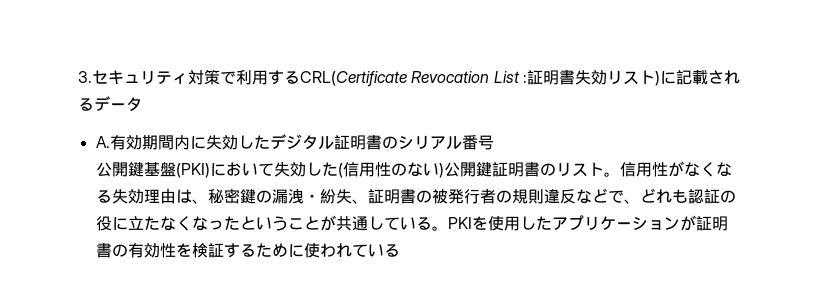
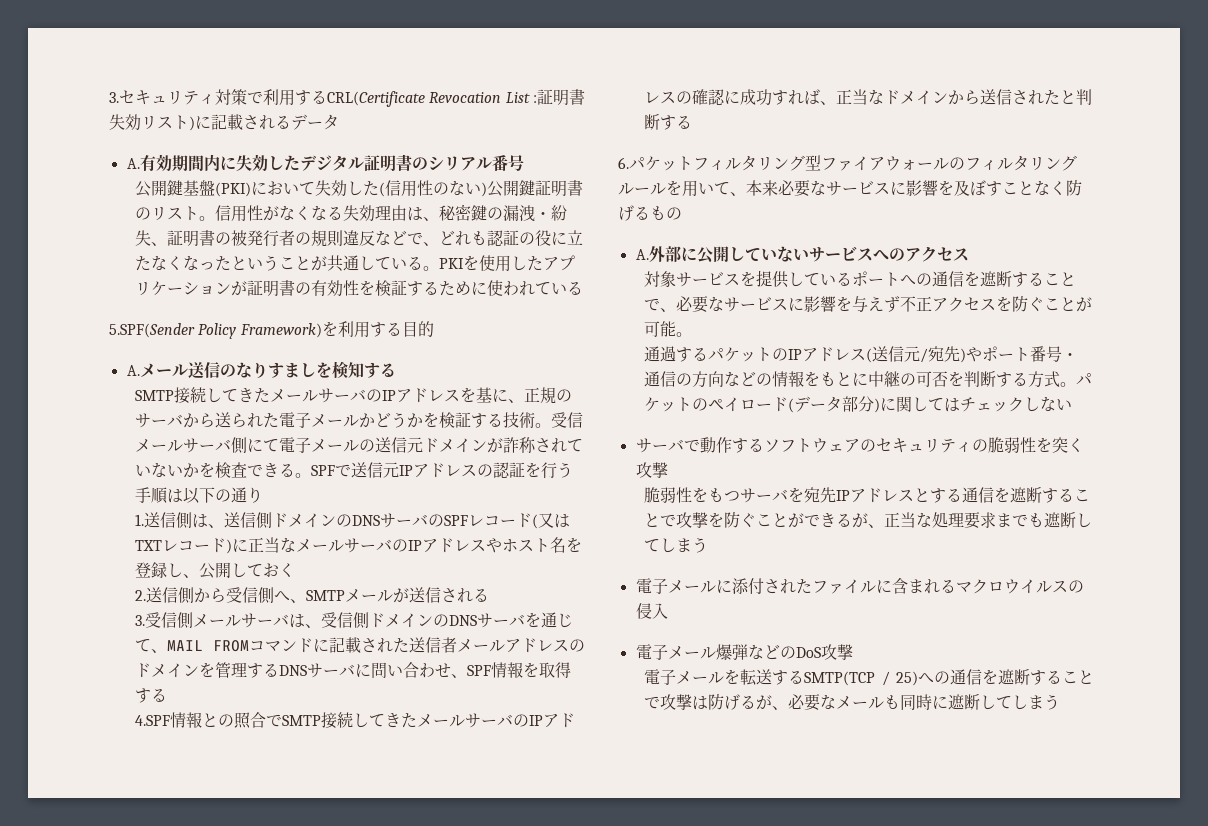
+ 5.SPF(Sender Policy Framework)を利用する目的
+ A.メール送信のなりすましを検知する
+ SMTP接続してきたメールサーバのIPアドレスを基に、正規のサーバから送られた電子メールかどうかを検証する技術。受信メールサーバ側にて電子メールの送信元ドメインが詐称されていないかを検査できる。SPFで送信元IPアドレスの認証を行う手順は以下の通り
+ 1.送信側は、送信側ドメインのDNSサーバのSPFレコード(又はTXTレコード)に正当なメールサーバのIPアドレスやホスト名を登録し、公開しておく
+ 2.送信側から受信側へ、SMTPメールが送信される
+ 3.受信側メールサーバは、受信側ドメインのDNSサーバを通じて、MAIL FROMコマンドに記載された送信者メールアドレスのドメインを管理するDNSサーバに問い合わせ、SPF情報を取得する
+ 4.SPF情報との照合でSMTP接続してきたメールサーバのIPアドレスの確認に成功すれば、正当なドメインから送信されたと判断する
+ 6.パケットフィルタリング型ファイアウォールのフィルタリングルールを用いて、本来必要なサービスに影響を及ぼすことなく防げるもの
+ A.外部に公開していないサービスへのアクセス
+ 対象サービスを提供しているポートへの通信を遮断することで、必要なサービスに影響を与えず不正アクセスを防ぐことが可能。
+ 通過するパケットのIPアドレス(送信元/宛先)やポート番号・通信の方向などの情報をもとに中継の可否を判断する方式。パケットのペイロード(データ部分)に関してはチェックしない
+ サーバで動作するソフトウェアのセキュリティの脆弱性を突く攻撃
+ 脆弱性をもつサーバを宛先IPアドレスとする通信を遮断することで攻撃を防ぐことができるが、正当な処理要求までも遮断してしまう
+ 電子メールに添付されたファイルに含まれるマクロウイルスの侵入
+ 電子メール爆弾などのDoS攻撃
+ 電子メールを転送するSMTP(TCP / 25)への通信を遮断することで攻撃は防げるが、必要なメールも同時に遮断してしまう

